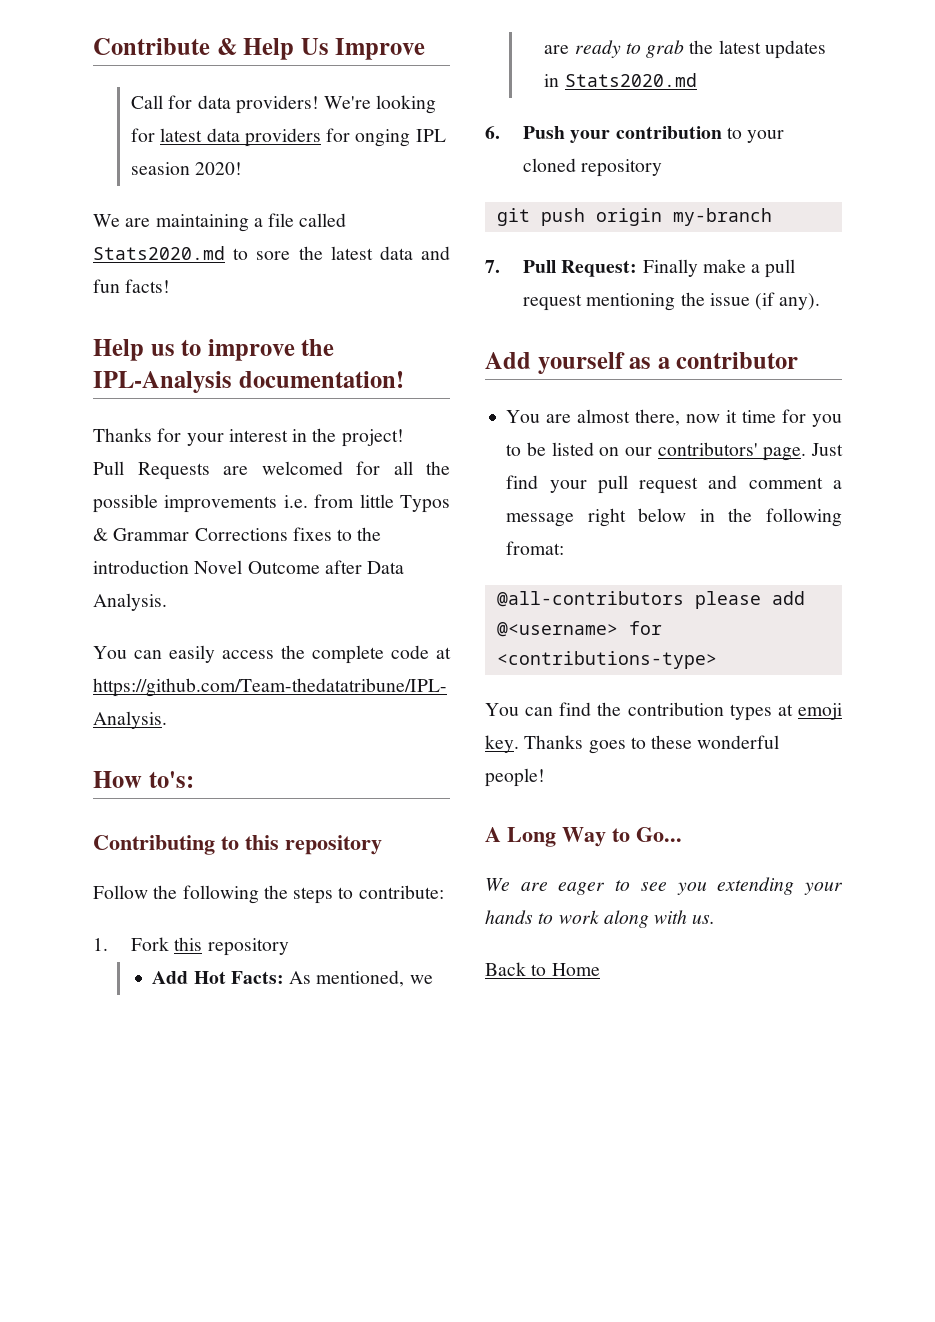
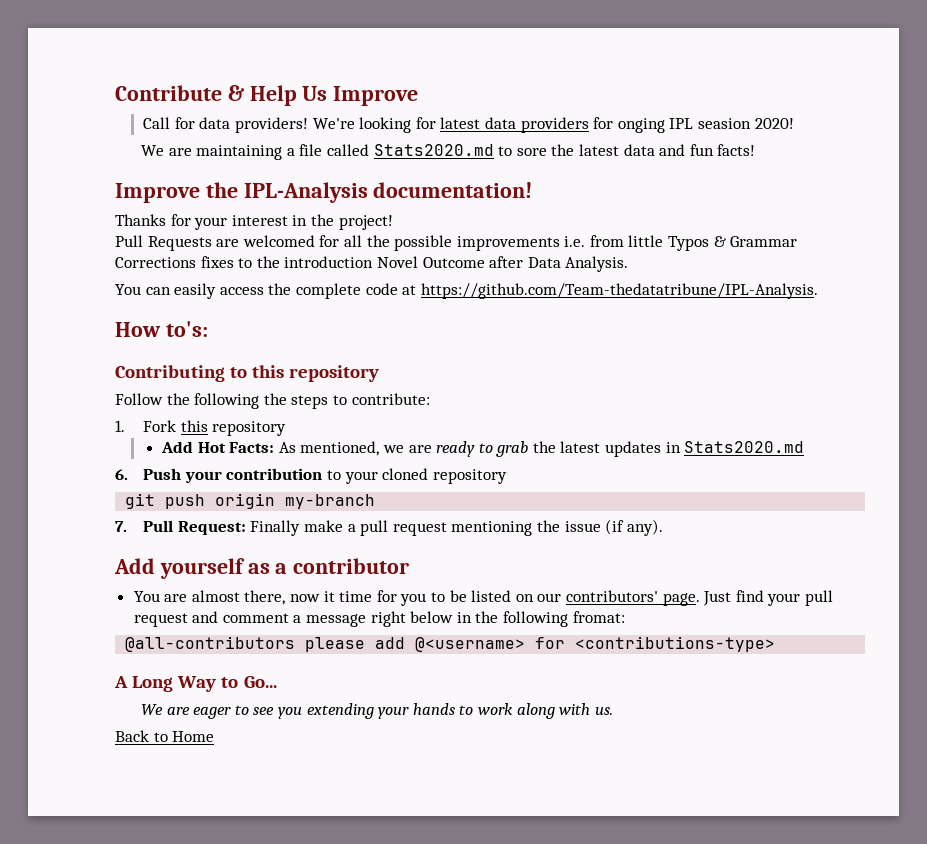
- Help us to improve the IPL-Analysis documentation!
+ Improve the IPL-Analysis documentation!
- You can find the contribution types at emoji key. Thanks goes to these wonderful people!

